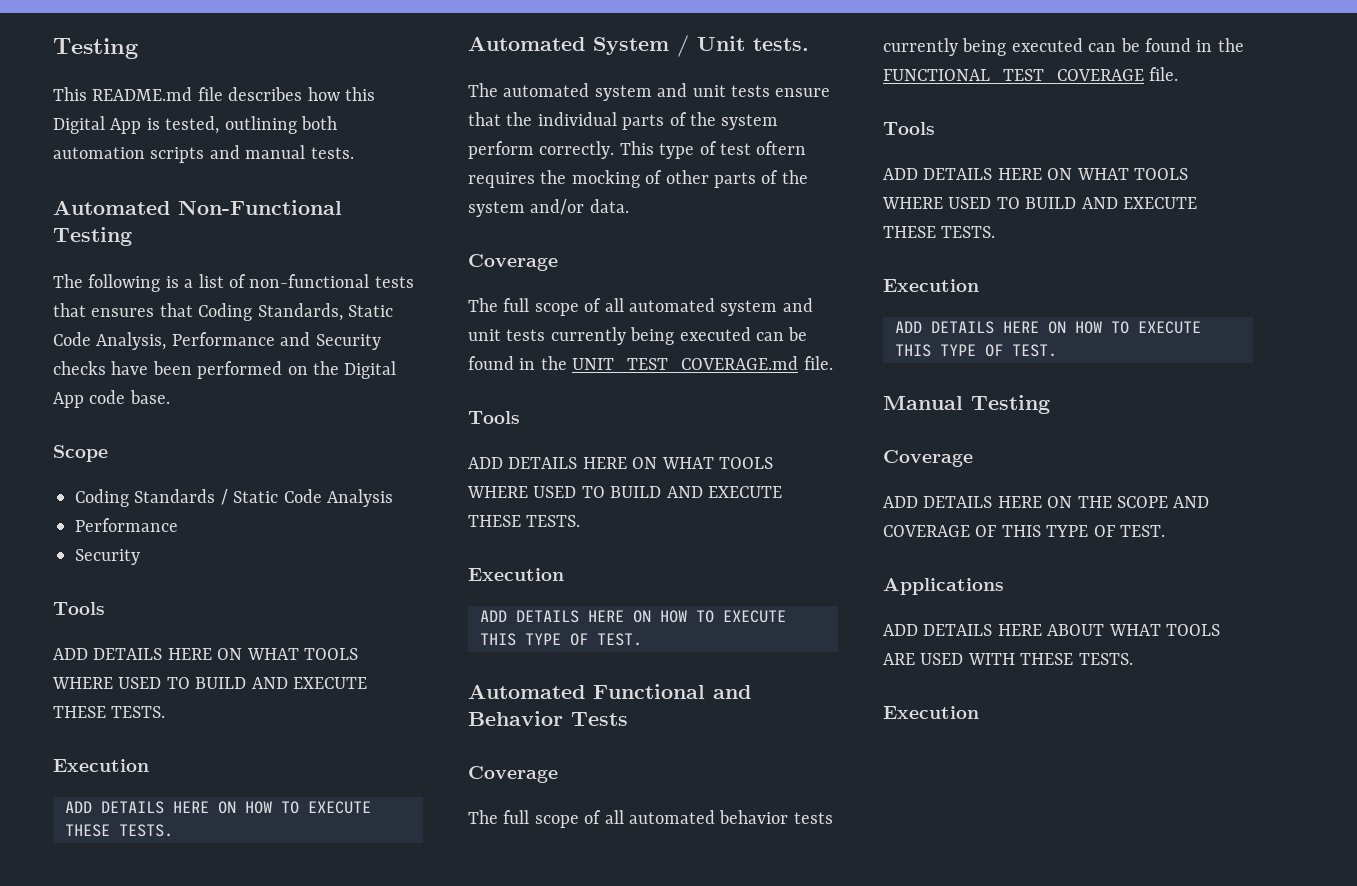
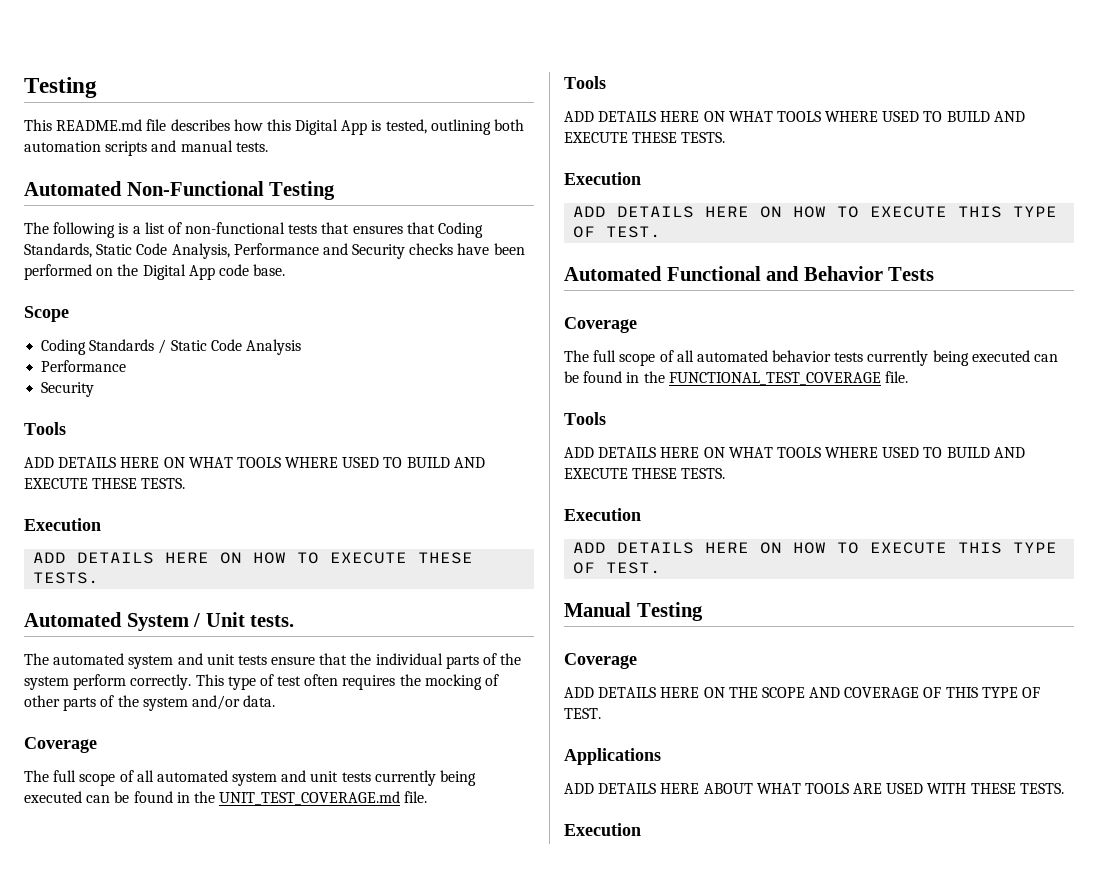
- This type of test oftern requires the mocking of other parts of the system and/or data.
+ This type of test often requires the mocking of other parts of the system and/or data.

